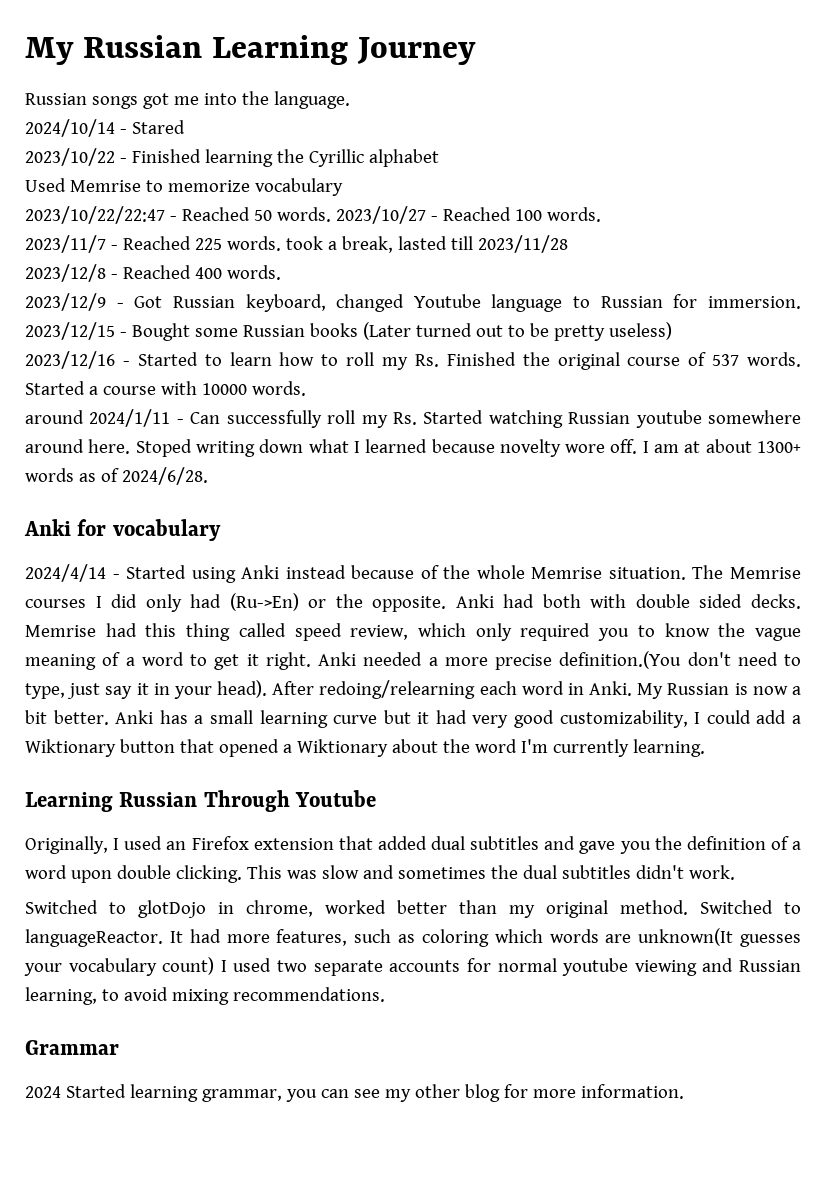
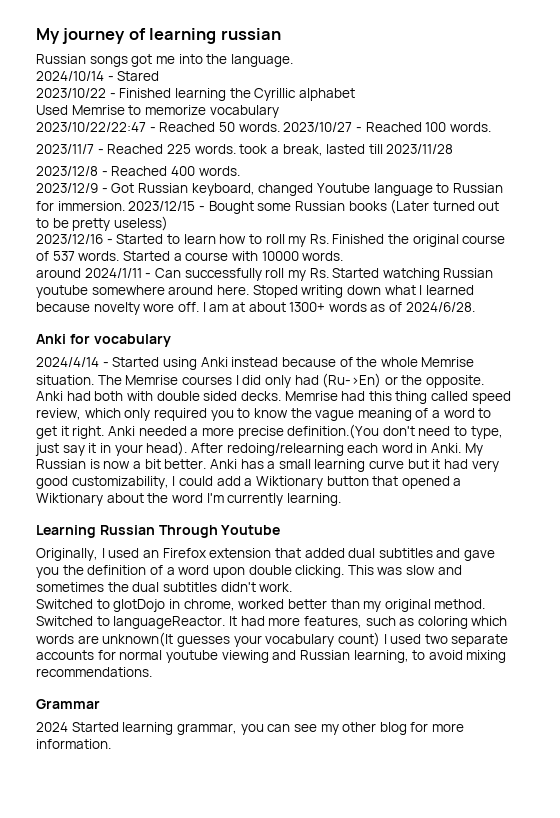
- My Russian Learning Journey
+ My journey of learning russian

